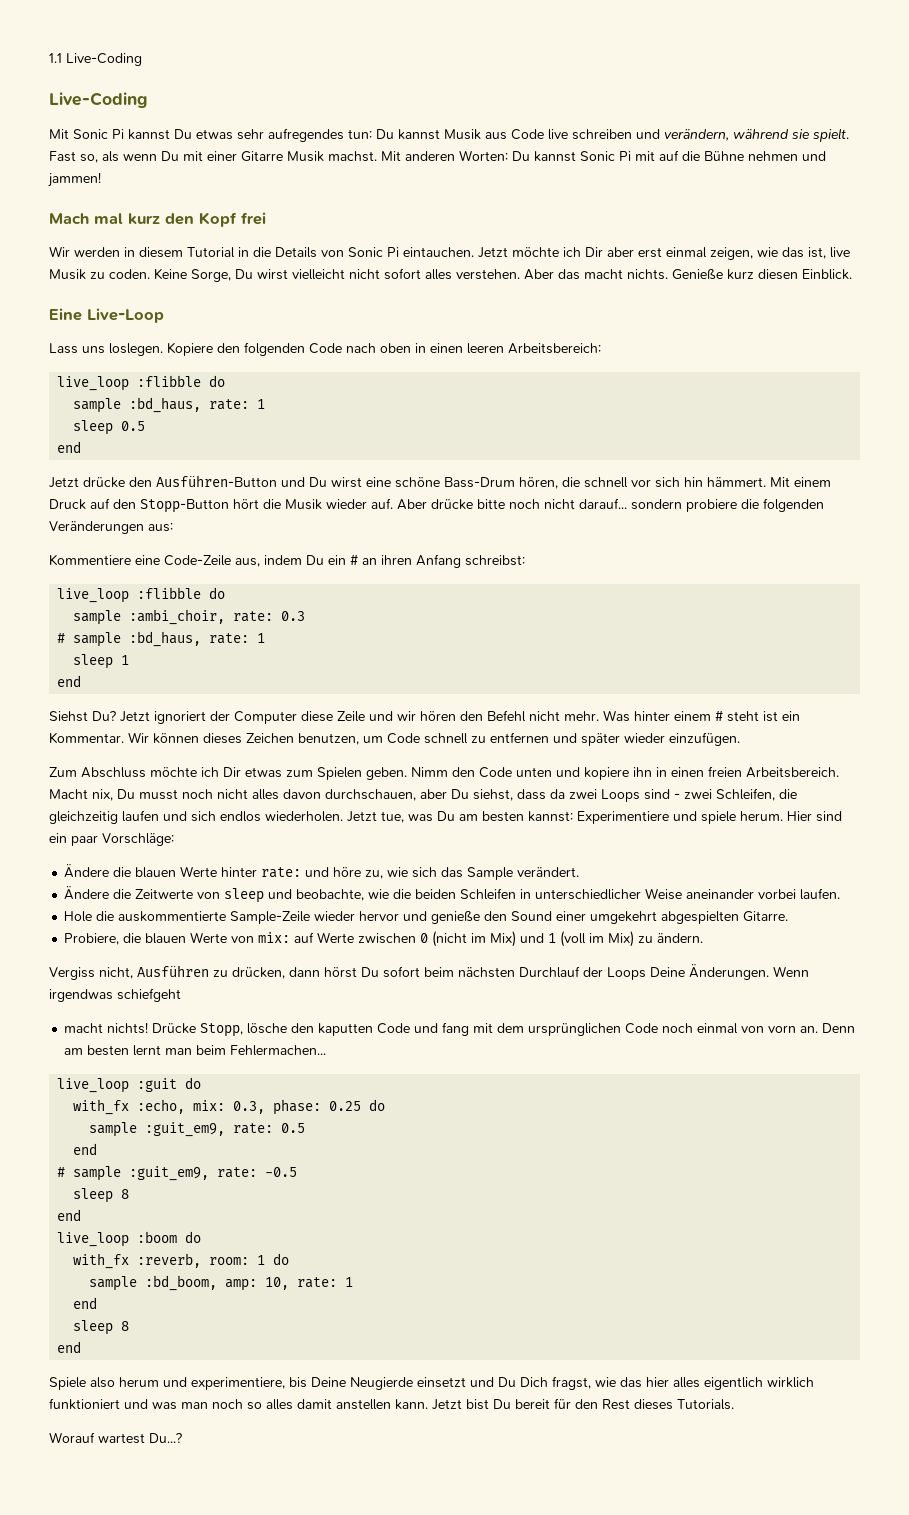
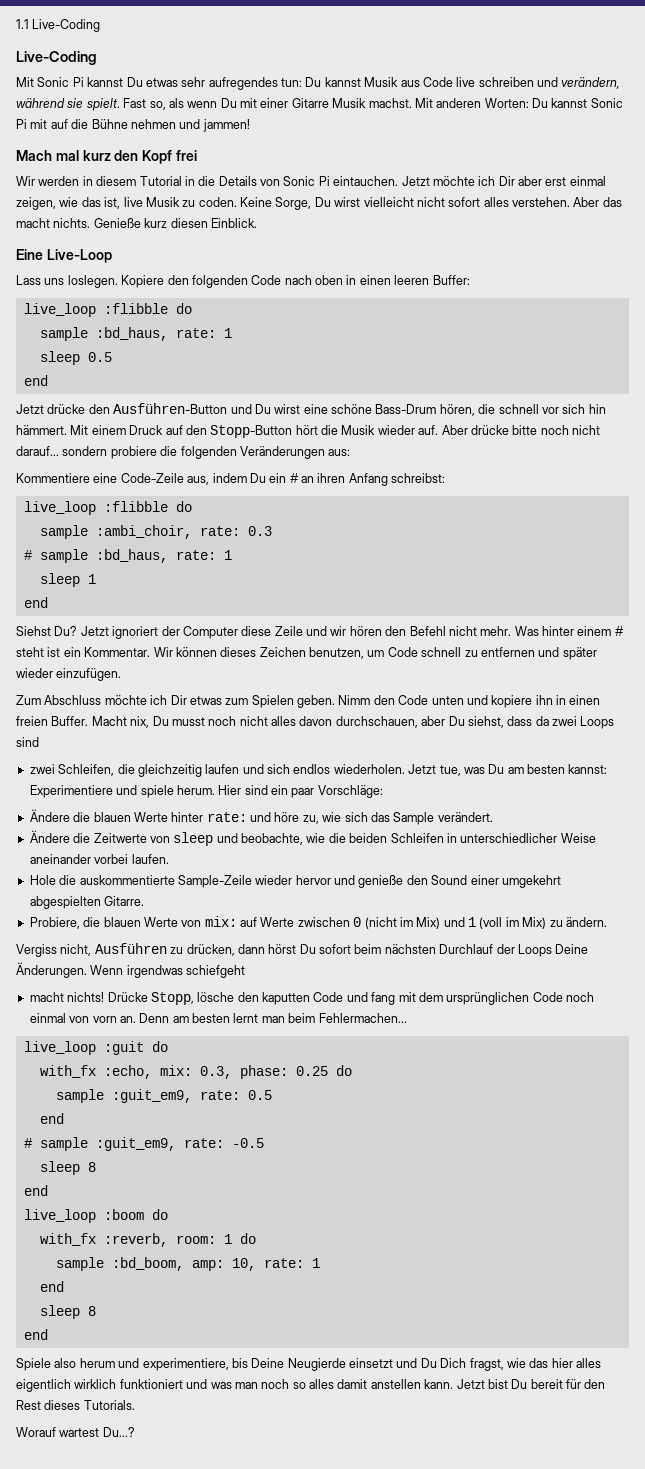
- Kopiere den folgenden Code nach oben in einen leeren Arbeitsbereich:
+ Kopiere den folgenden Code nach oben in einen leeren Buffer:
- Nimm den Code unten und kopiere ihn in einen freien Arbeitsbereich.
+ Nimm den Code unten und kopiere ihn in einen freien Buffer.
- Macht nix, Du musst noch nicht alles davon durchschauen, aber Du siehst, dass da zwei Loops sind - zwei Schleifen, die gleichzeitig laufen und sich endlos wiederholen.
+ Macht nix, Du musst noch nicht alles davon durchschauen, aber Du siehst, dass da zwei Loops sind
+ zwei Schleifen, die gleichzeitig laufen und sich endlos wiederholen.

